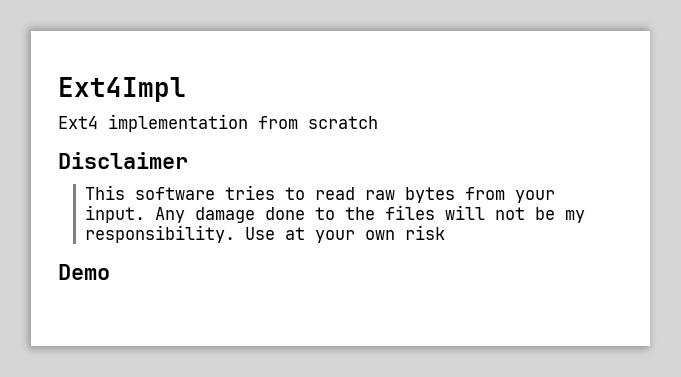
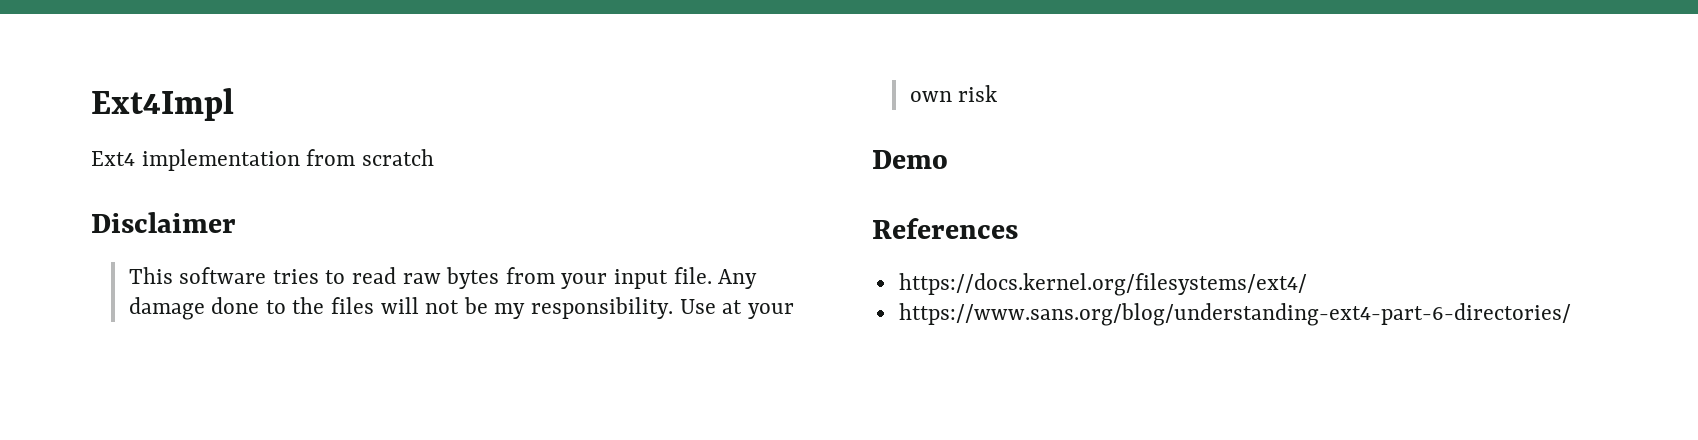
- This software tries to read raw bytes from your input.
+ This software tries to read raw bytes from your input file.
+ References
+ https://docs.kernel.org/filesystems/ext4/
+ https://www.sans.org/blog/understanding-ext4-part-6-directories/

